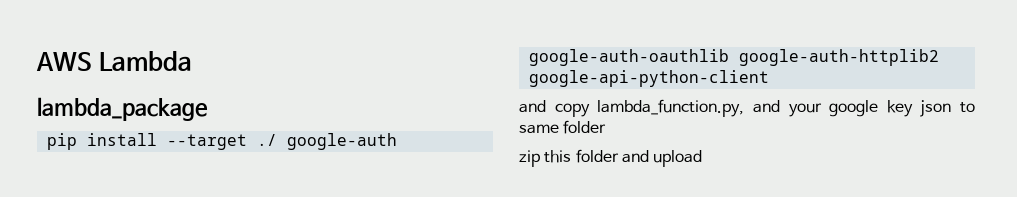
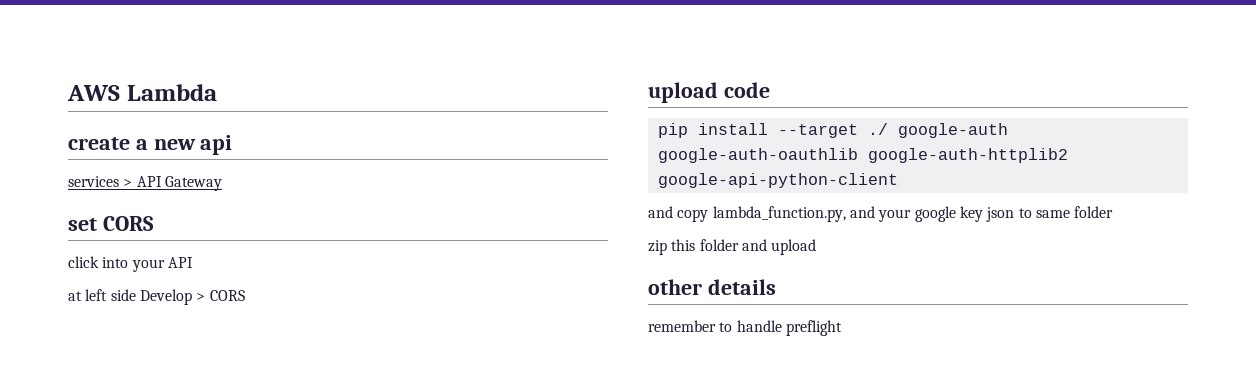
- lambda_package
+ create a new api
+ services > API Gateway
+ set CORS
+ click into your API
+ at left side Develop > CORS
+ upload code
+ other details
+ remember to handle preflight

